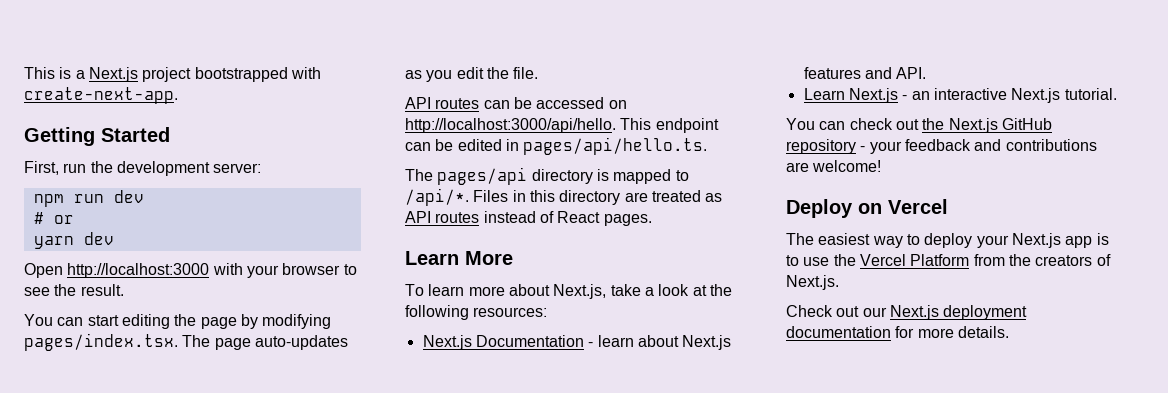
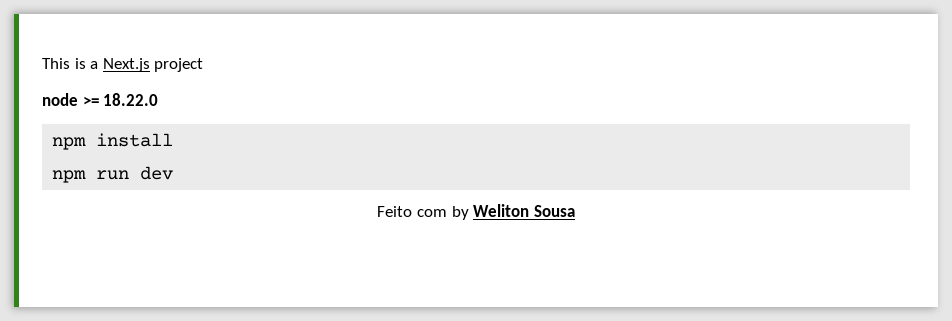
- This is a Next.js project bootstrapped with create-next-app.
- Getting Started
- First, run the development server:
+ This is a Next.js project
+ node >= 18.22.0
+ npm install
  npm run dev
- # or
- yarn dev
- Open http://localhost:3000 with your browser to see the result.
- You can start editing the page by modifying pages/index.tsx. The page auto-updates as you edit the file.
- API routes can be accessed on http://localhost:3000/api/hello. This endpoint can be edited in pages/api/hello.ts.
- The pages/api directory is mapped to /api/*. Files in this directory are treated as API routes instead of React pages.
- Learn More
- To learn more about Next.js, take a look at the following resources:
- Next.js Documentation - learn about Next.js features and API.
- Learn Next.js - an interactive Next.js tutorial.
- You can check out the Next.js GitHub repository - your feedback and contributions are welcome!
- Deploy on Vercel
- The easiest way to deploy your Next.js app is to use the Vercel Platform from the creators of Next.js.
- Check out our Next.js deployment documentation for more details.
+ Feito com by Weliton Sousa

